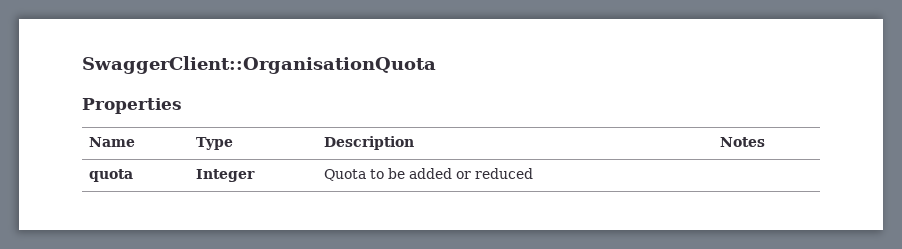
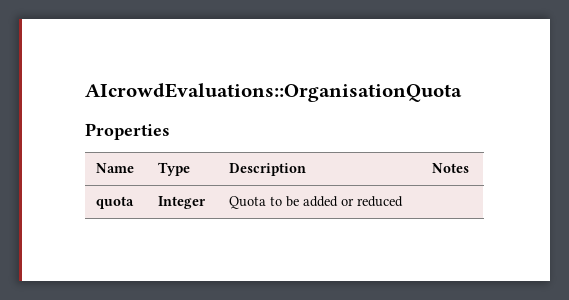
- SwaggerClient::OrganisationQuota
+ AIcrowdEvaluations::OrganisationQuota

